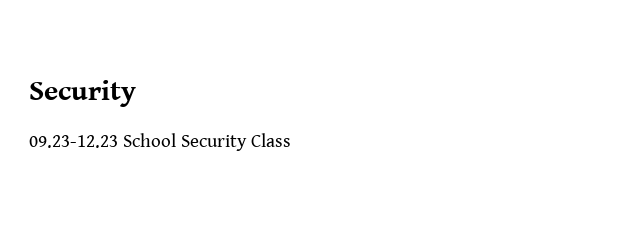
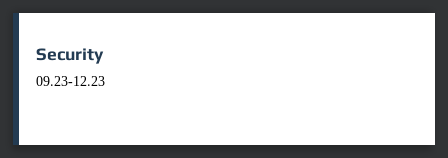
- 09.23-12.23 School Security Class
+ 09.23-12.23

